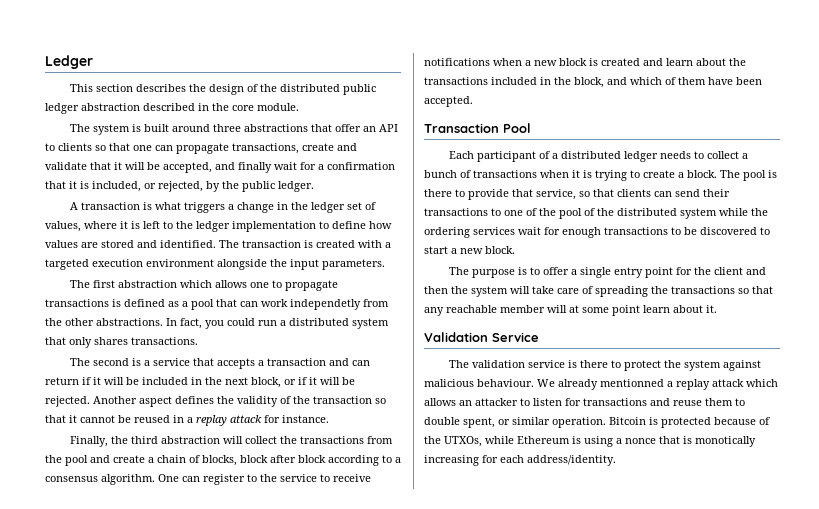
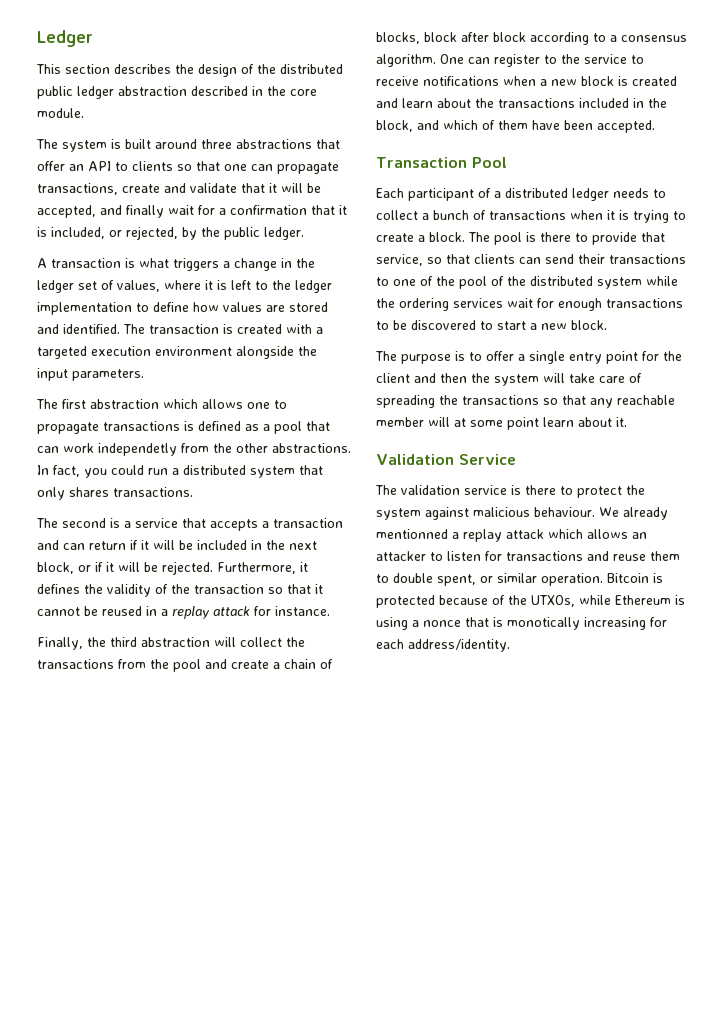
- Another aspect defines the validity of the transaction so that it cannot be reused in a replay attack for instance.
+ Furthermore, it defines the validity of the transaction so that it cannot be reused in a replay attack for instance.

